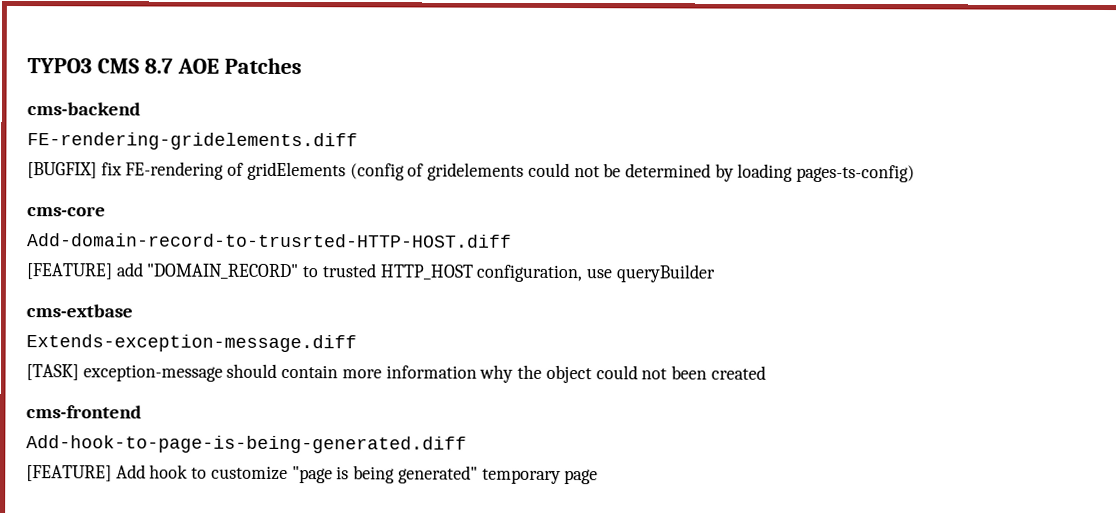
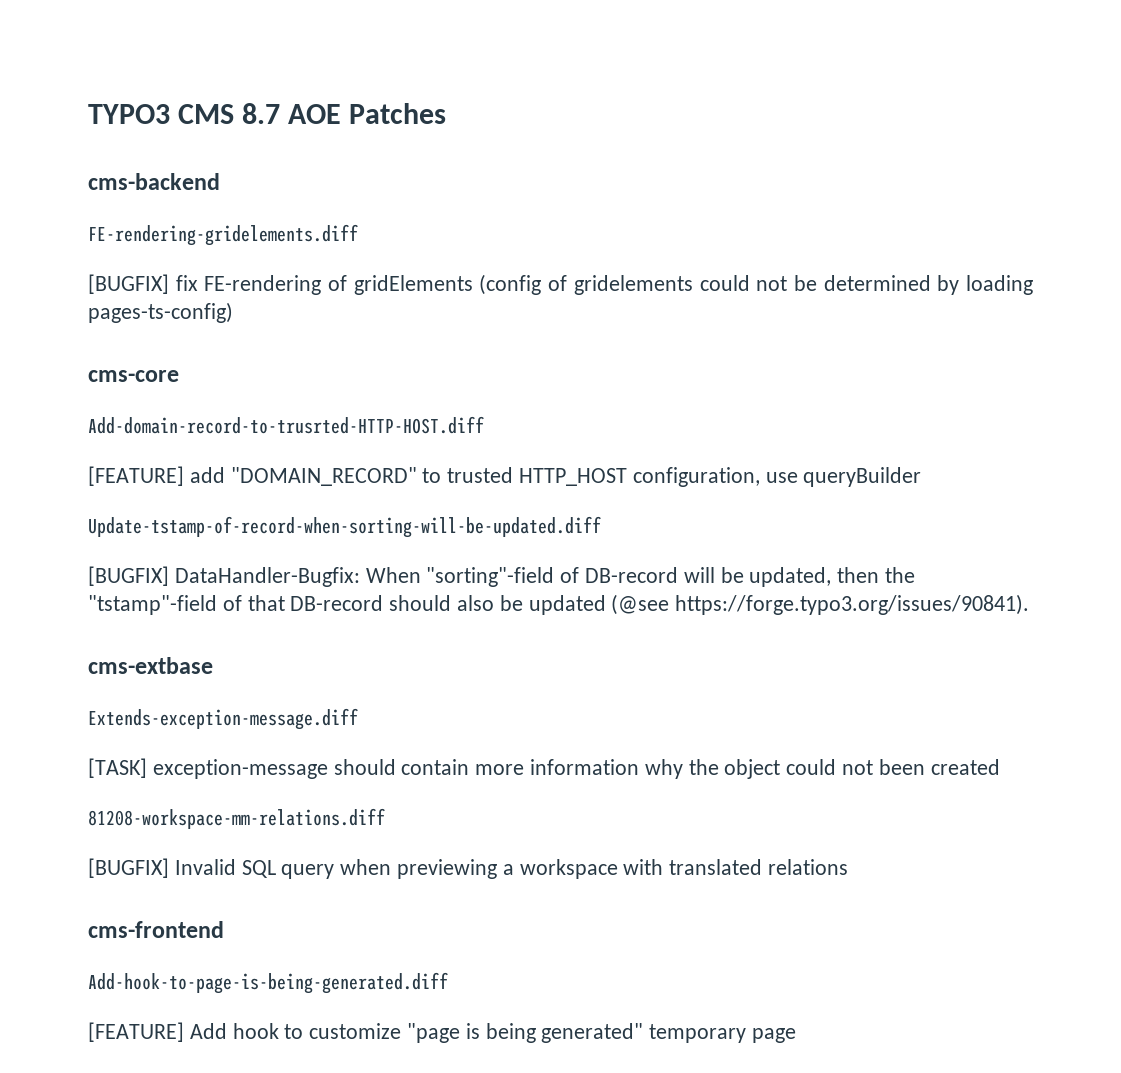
+ Update-tstamp-of-record-when-sorting-will-be-updated.diff
+ [BUGFIX] DataHandler-Bugfix: When "sorting"-field of DB-record will be updated, then the "tstamp"-field of that DB-record should also be updated (@see https://forge.typo3.org/issues/90841).
+ 81208-workspace-mm-relations.diff
+ [BUGFIX] Invalid SQL query when previewing a workspace with translated relations

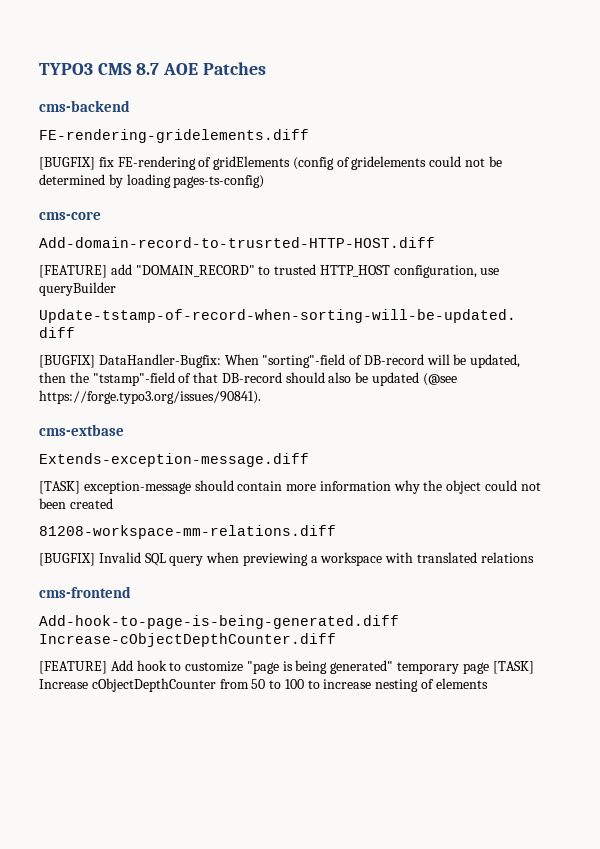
- Add-hook-to-page-is-being-generated.diff
+ Add-hook-to-page-is-being-generated.diff Increase-cObjectDepthCounter.diff
- [FEATURE] Add hook to customize "page is being generated" temporary page
+ [FEATURE] Add hook to customize "page is being generated" temporary page [TASK] Increase cObjectDepthCounter from 50 to 100 to increase nesting of elements

